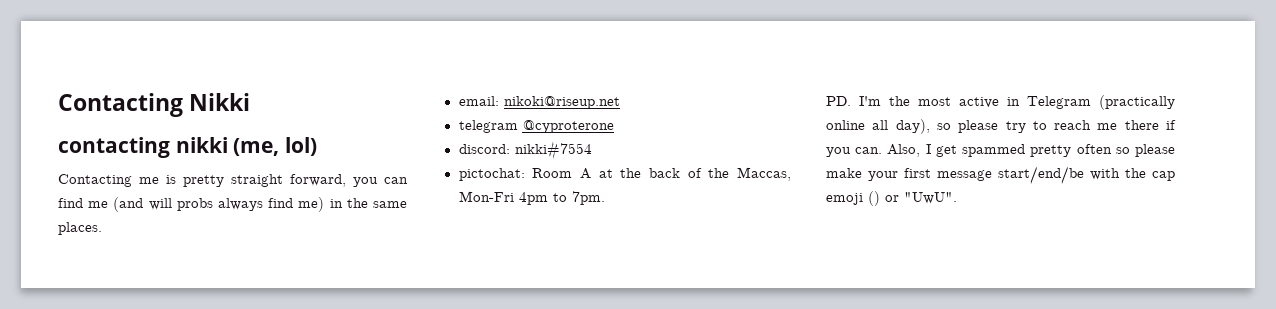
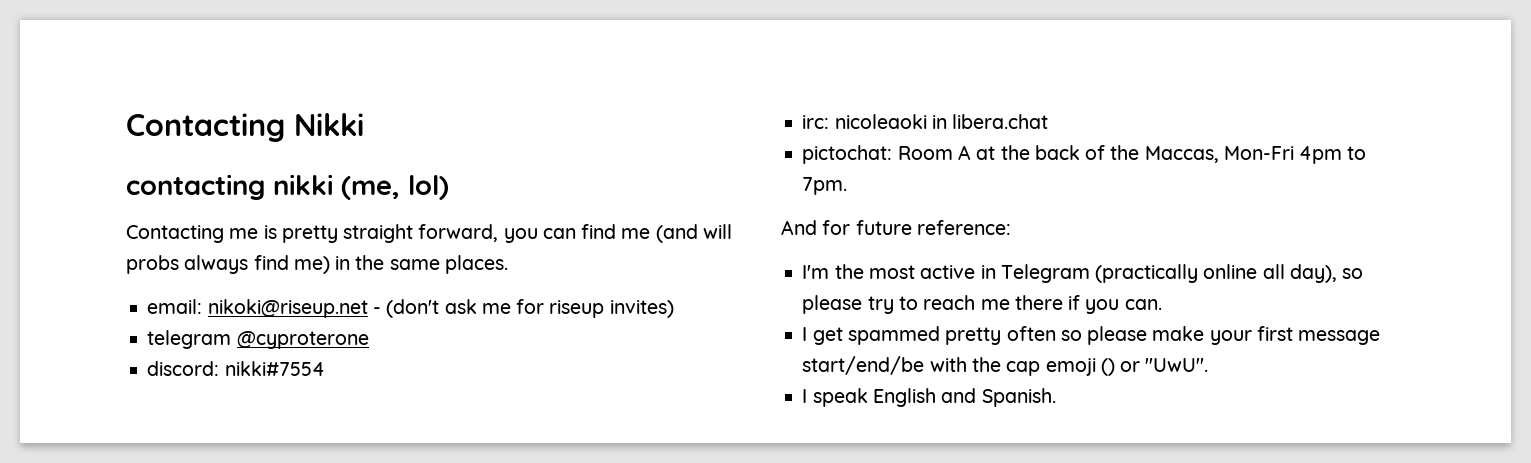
- email: nikoki@riseup.net
+ email: nikoki@riseup.net - (don't ask me for riseup invites)
+ irc: nicoleaoki in libera.chat
- PD. I'm the most active in Telegram (practically online all day), so please try to reach me there if you can. Also, I get spammed pretty often so please make your first message start/end/be with the cap emoji () or "UwU".
+ And for future reference:
+ I'm the most active in Telegram (practically online all day), so please try to reach me there if you can.
+ I get spammed pretty often so please make your first message start/end/be with the cap emoji () or "UwU".
+ I speak English and Spanish.

